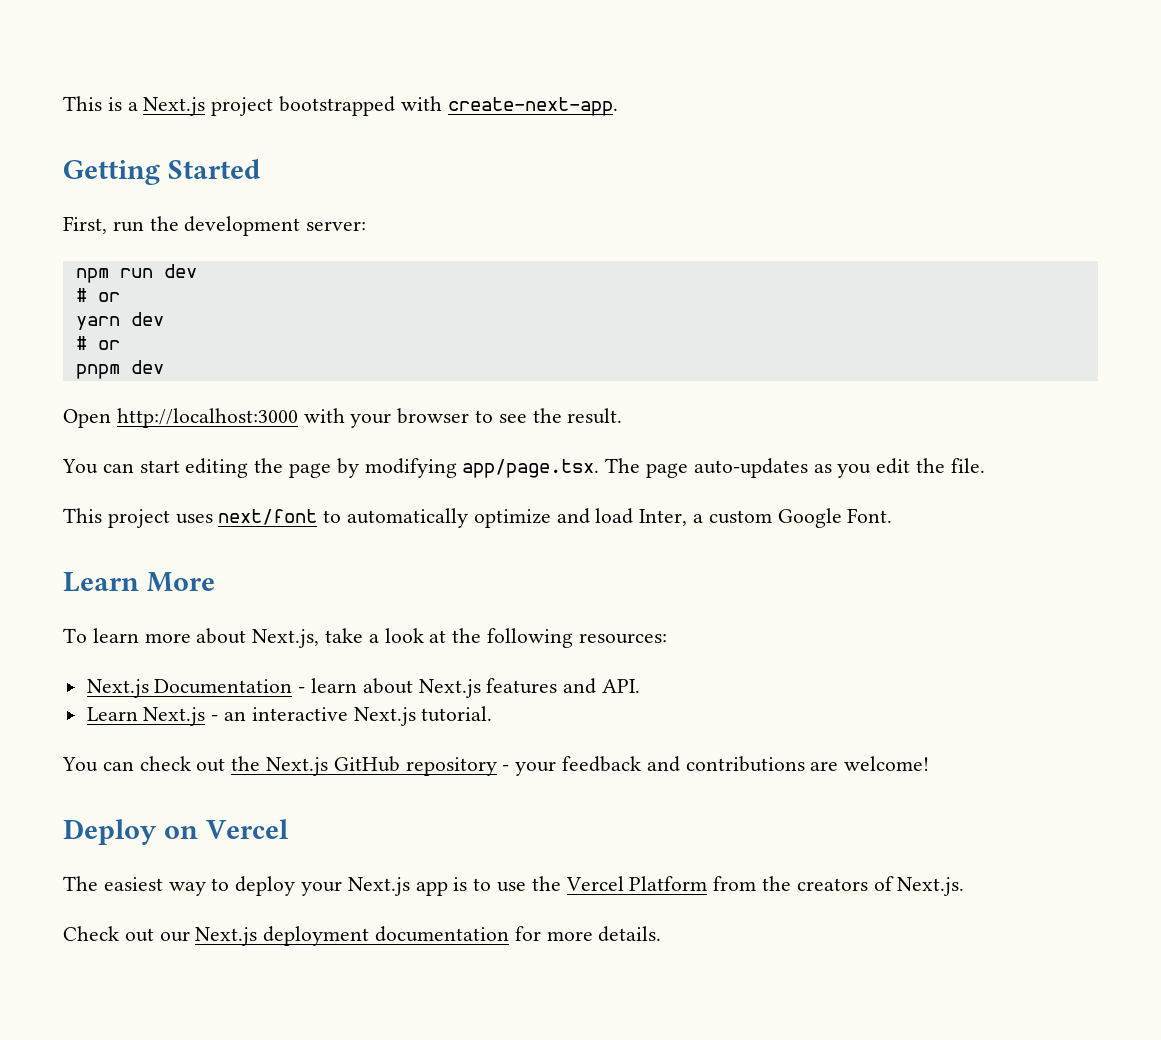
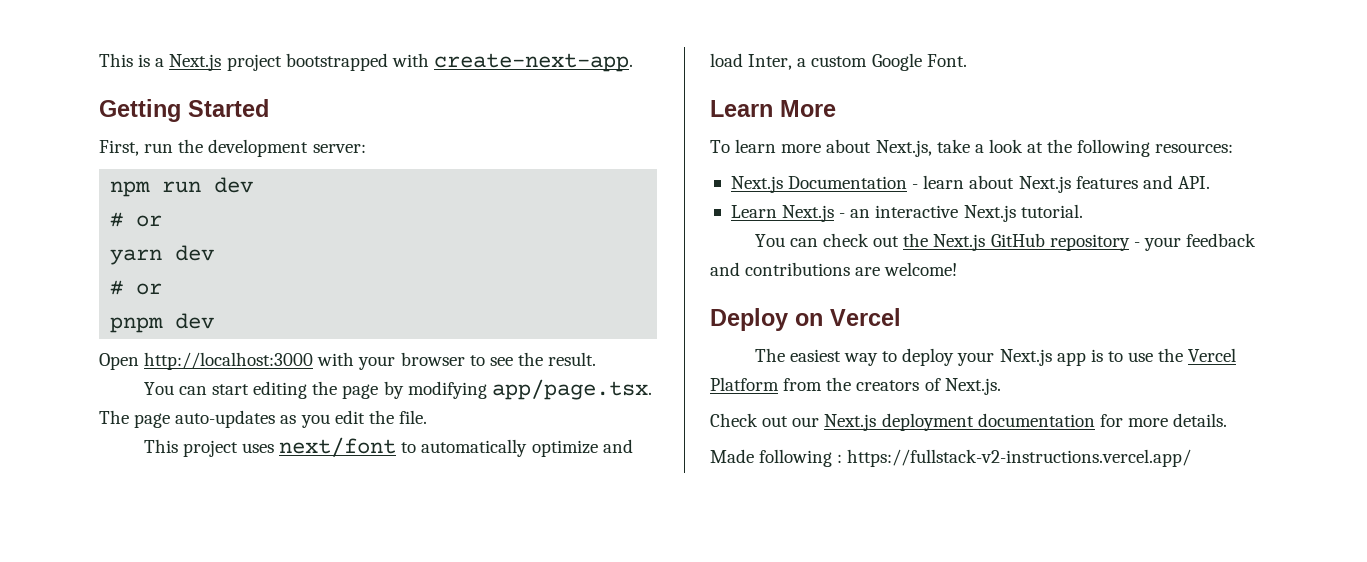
+ Made following : https://fullstack-v2-instructions.vercel.app/

